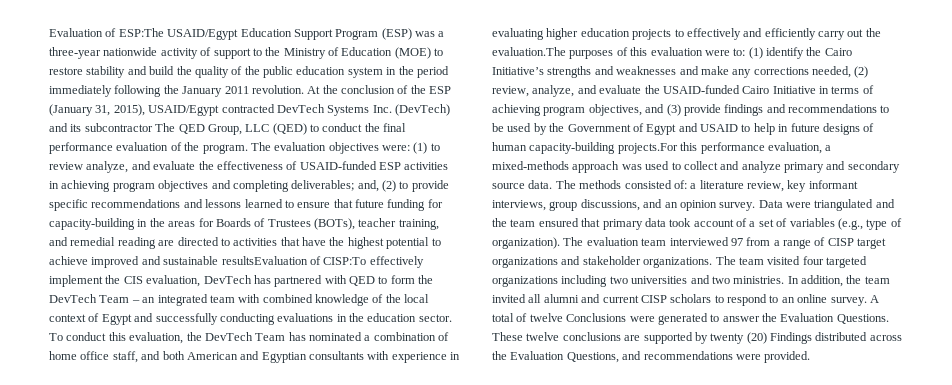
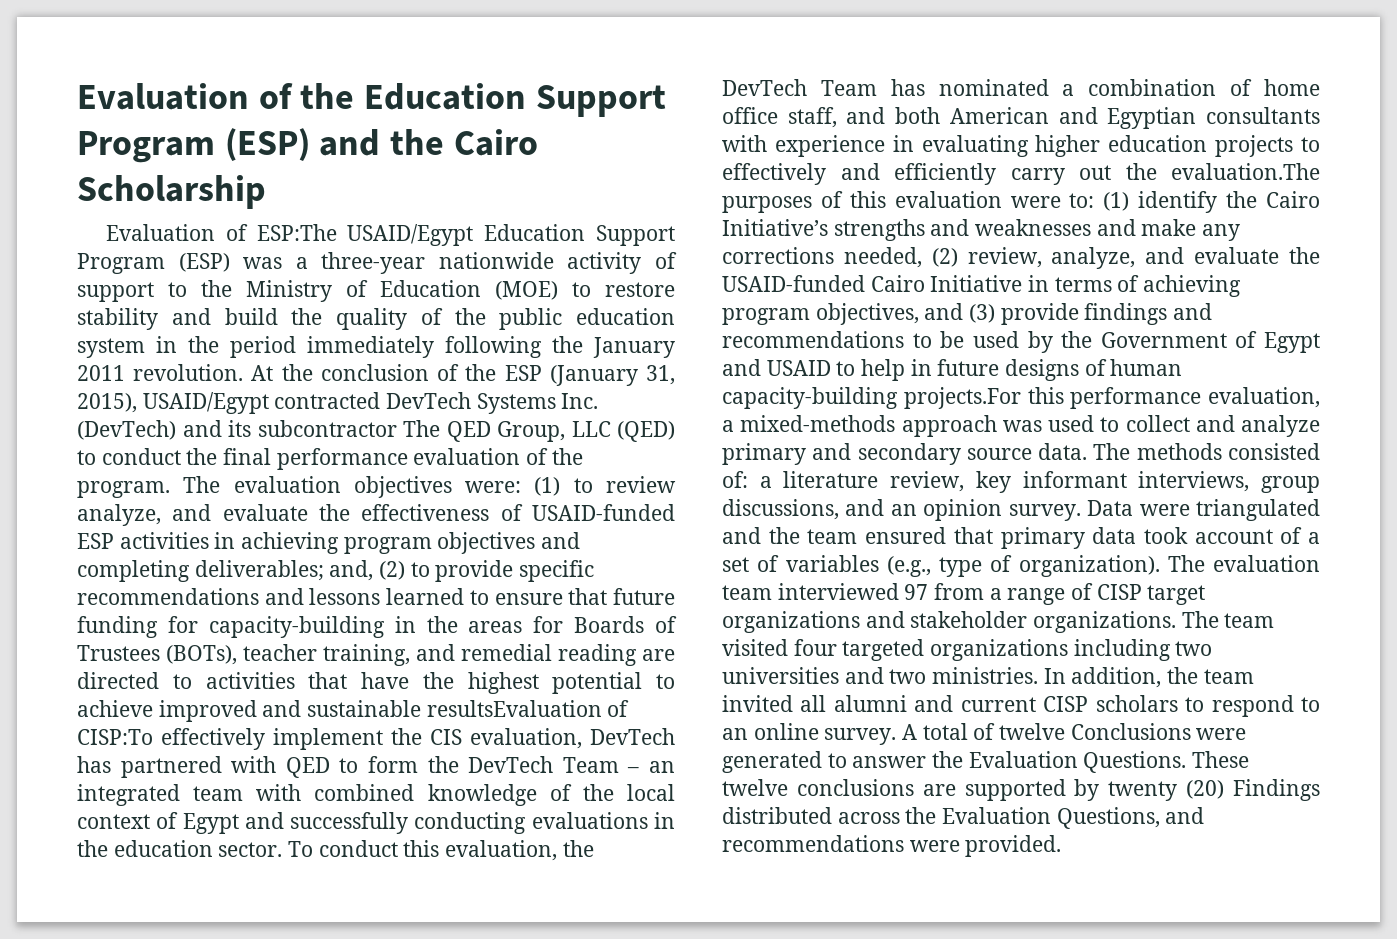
+ Evaluation of the Education Support Program (ESP) and the Cairo Scholarship

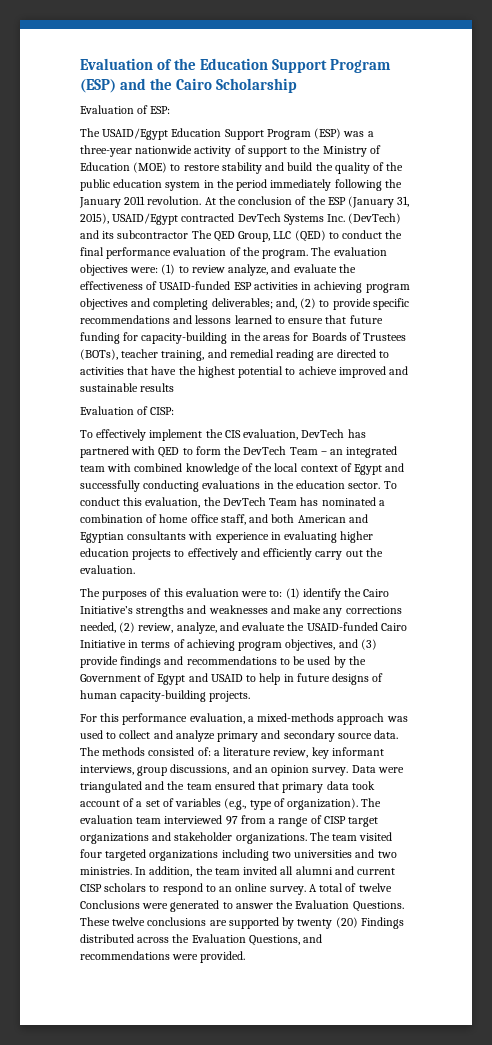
- Evaluation of ESP:The USAID/Egypt Education Support Program (ESP) was a three-year nationwide activity of support to the Ministry of Education (MOE) to restore stability and build the quality of the public education system in the period immediately following the January 2011 revolution.
+ Evaluation of ESP:
+ The USAID/Egypt Education Support Program (ESP) was a three-year nationwide activity of support to the Ministry of Education (MOE) to restore stability and build the quality of the public education system in the period immediately following the January 2011 revolution.
- and, (2) to provide specific recommendations and lessons learned to ensure that future funding for capacity-building in the areas for Boards of Trustees (BOTs), teacher training, and remedial reading are directed to activities that have the highest potential to achieve improved and sustainable resultsEvaluation of CISP:To effectively implement the CIS evaluation, DevTech has partnered with QED to form the DevTech Team – an integrated team with combined knowledge of the local context of Egypt and successfully conducting evaluations in the education sector.
+ and, (2) to provide specific recommendations and lessons learned to ensure that future funding for capacity-building in the areas for Boards of Trustees (BOTs), teacher training, and remedial reading are directed to activities that have the highest potential to achieve improved and sustainable results
+ Evaluation of CISP:
+ To effectively implement the CIS evaluation, DevTech has partnered with QED to form the DevTech Team – an integrated team with combined knowledge of the local context of Egypt and successfully conducting evaluations in the education sector.
- To conduct this evaluation, the DevTech Team has nominated a combination of home office staff, and both American and Egyptian consultants with experience in evaluating higher education projects to effectively and efficiently carry out the evaluation.The purposes of this evaluation were to:
+ To conduct this evaluation, the DevTech Team has nominated a combination of home office staff, and both American and Egyptian consultants with experience in evaluating higher education projects to effectively and efficiently carry out the evaluation.
+ The purposes of this evaluation were to:
- (1) identify the Cairo Initiative’s strengths and weaknesses and make any corrections needed, (2) review, analyze, and evaluate the USAID-funded Cairo Initiative in terms of achieving program objectives, and (3) provide findings and recommendations to be used by the Government of Egypt and USAID to help in future designs of human capacity-building projects.For this performance evaluation, a mixed-methods approach was used to collect and analyze primary and secondary source data.
+ (1) identify the Cairo Initiative’s strengths and weaknesses and make any corrections needed, (2) review, analyze, and evaluate the USAID-funded Cairo Initiative in terms of achieving program objectives, and (3) provide findings and recommendations to be used by the Government of Egypt and USAID to help in future designs of human capacity-building projects.
+ For this performance evaluation, a mixed-methods approach was used to collect and analyze primary and secondary source data.

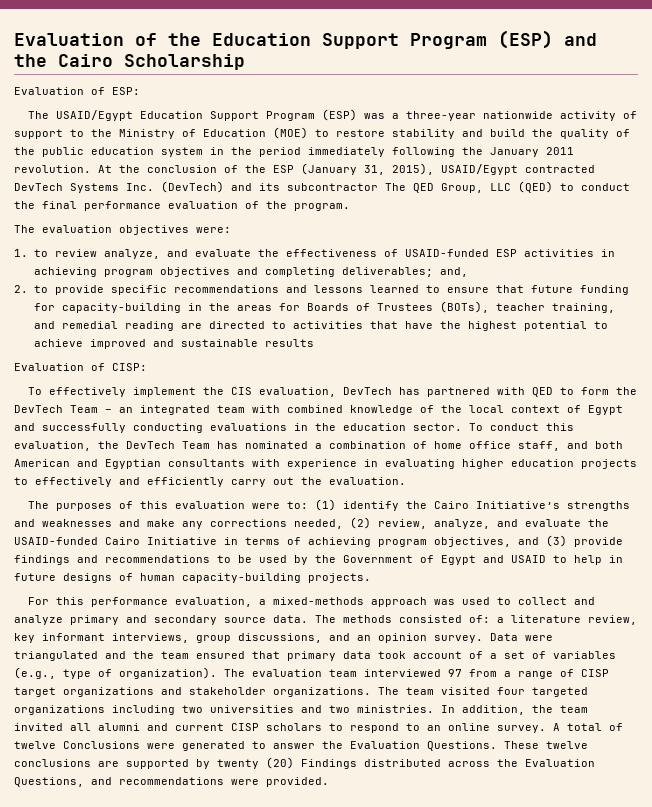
- At the conclusion of the ESP (January 31, 2015), USAID/Egypt contracted DevTech Systems Inc. (DevTech) and its subcontractor The QED Group, LLC (QED) to conduct the final performance evaluation of the program. The evaluation objectives were: (1) to review analyze, and evaluate the effectiveness of USAID-funded ESP activities in achieving program objectives and completing deliverables;
+ At the conclusion of the ESP (January 31, 2015), USAID/Egypt contracted DevTech Systems Inc. (DevTech) and its subcontractor The QED Group, LLC (QED) to conduct the final performance evaluation of the program.
+ The evaluation objectives were:
+ 1. to review analyze, and evaluate the effectiveness of USAID-funded ESP activities in achieving program objectives and completing deliverables;
- and, (2) to provide specific recommendations and lessons learned to ensure that future funding for capacity-building in the areas for Boards of Trustees (BOTs), teacher training, and remedial reading are directed to activities that have the highest potential to achieve improved and sustainable results
+ and,
+ 2. to provide specific recommendations and lessons learned to ensure that future funding for capacity-building in the areas for Boards of Trustees (BOTs), teacher training, and remedial reading are directed to activities that have the highest potential to achieve improved and sustainable results

